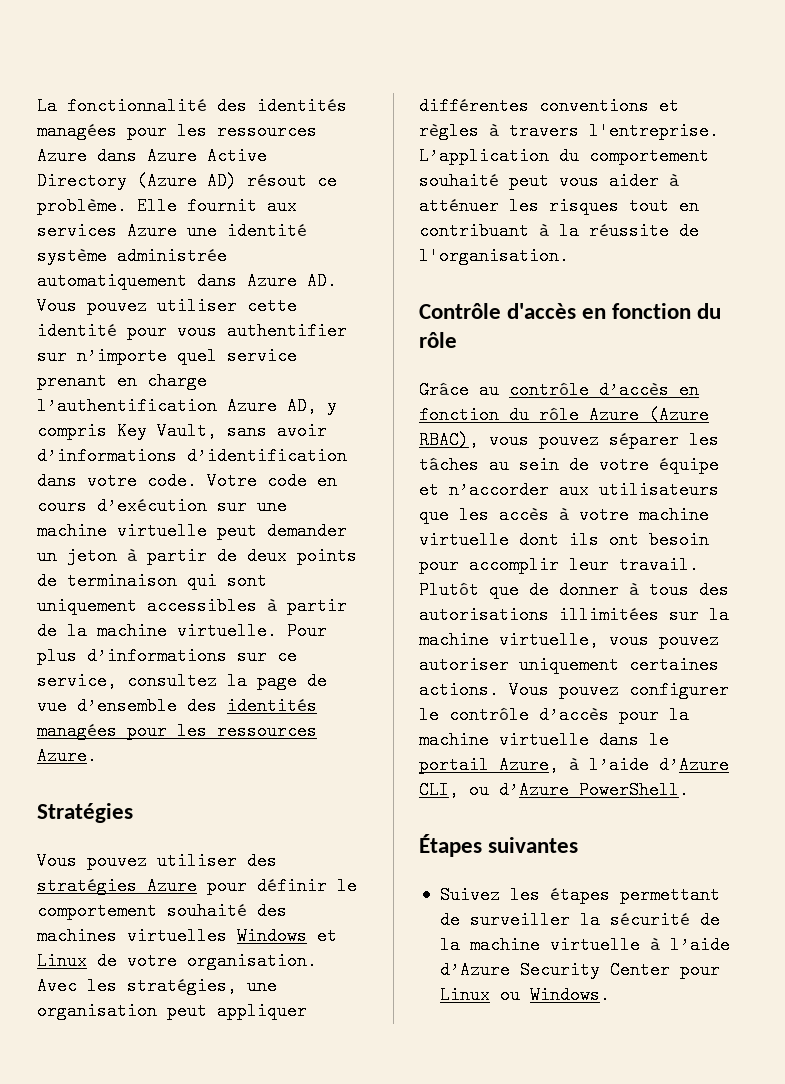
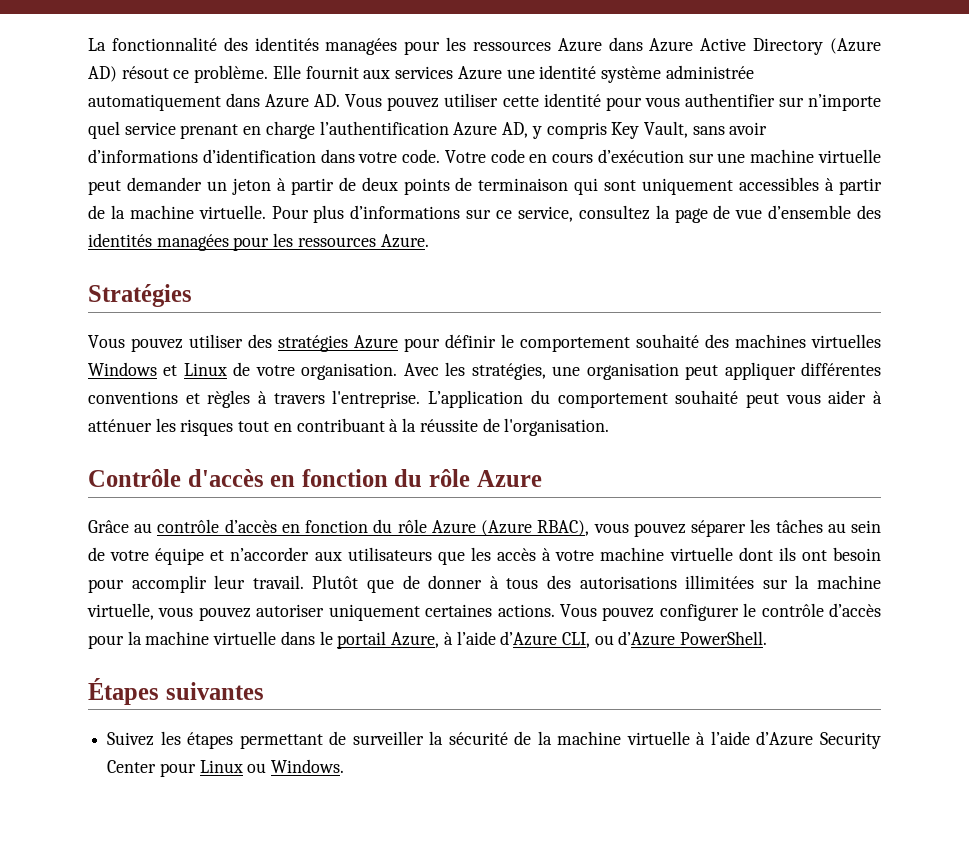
- Contrôle d'accès en fonction du rôle
+ Contrôle d'accès en fonction du rôle Azure

